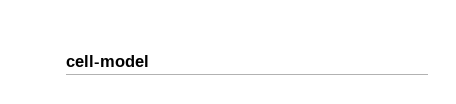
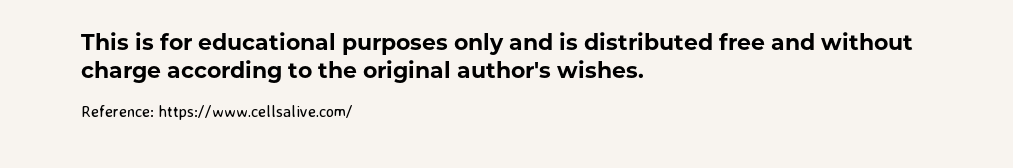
- cell-model
+ This is for educational purposes only and is distributed free and without charge according to the original author's wishes.
+ Reference: https://www.cellsalive.com/

